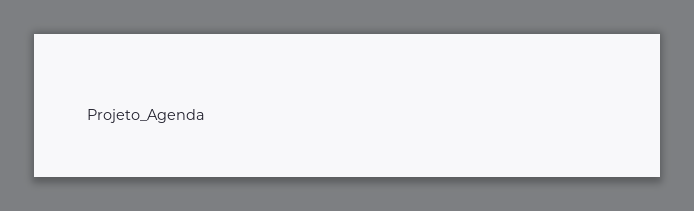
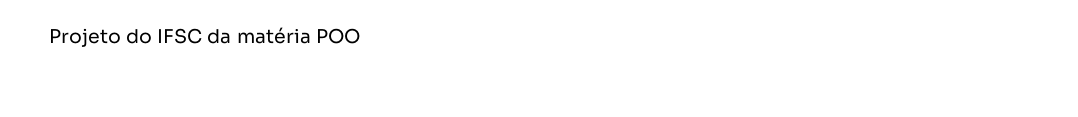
- Projeto_Agenda
+ Projeto do IFSC da matéria POO

